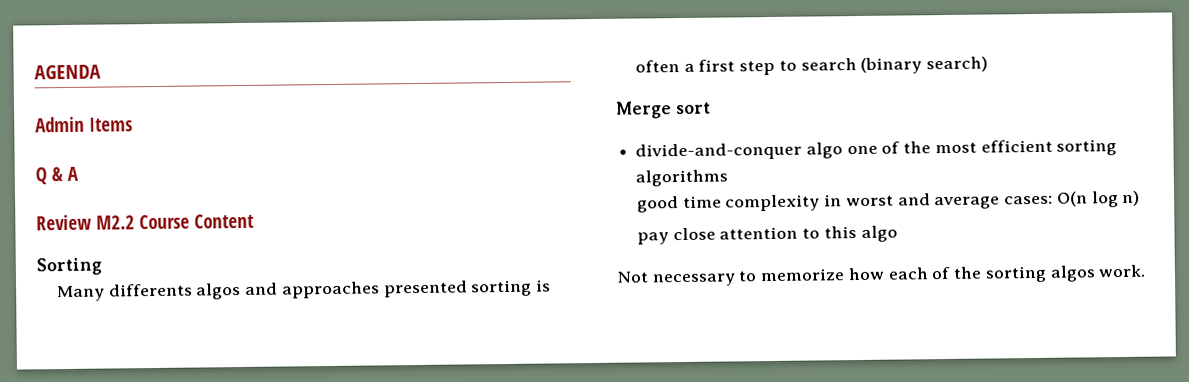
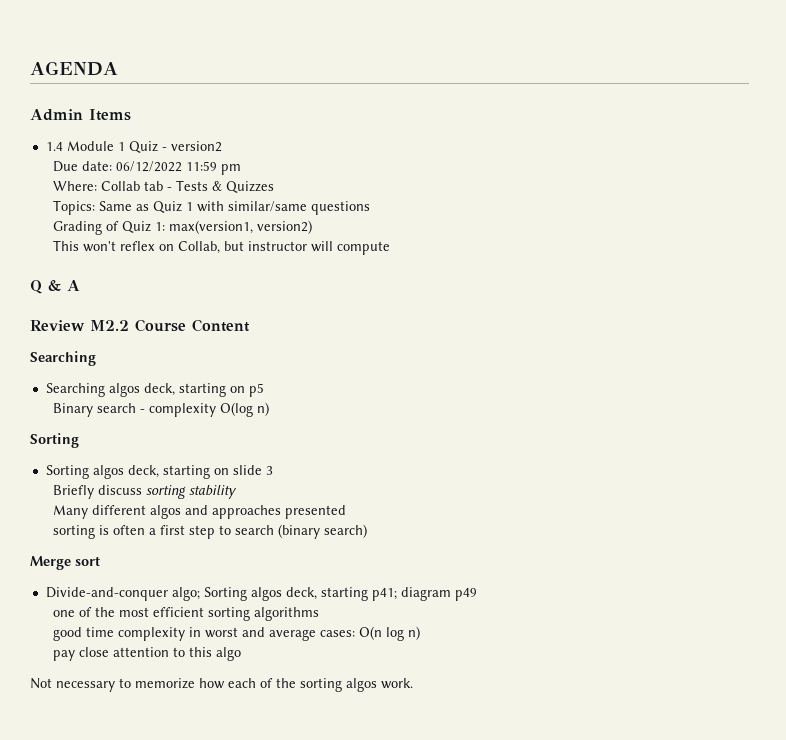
+ 1.4 Module 1 Quiz - version2
+ Due date: 06/12/2022 11:59 pm
+ Where: Collab tab - Tests & Quizzes
+ Topics: Same as Quiz 1 with similar/same questions
+ Grading of Quiz 1: max(version1, version2)
+ This won't reflex on Collab, but instructor will compute
  Review M2.2 Course Content
+ Searching
+ Searching algos deck, starting on p5
+ Binary search - complexity O(log n)
  Sorting
+ Sorting algos deck, starting on slide 3
+ Briefly discuss sorting stability
- Many differents algos and approaches presented sorting is often a first step to search (binary search)
+ Many different algos and approaches presented
+ sorting is often a first step to search (binary search)
- divide-and-conquer algo one of the most efficient sorting algorithms
+ Divide-and-conquer algo; Sorting algos deck, starting p41; diagram p49
+ one of the most efficient sorting algorithms

